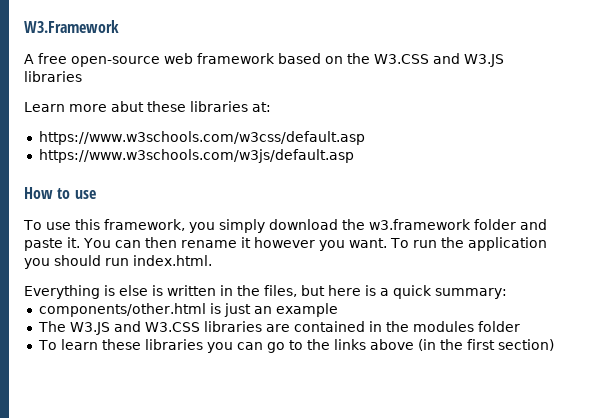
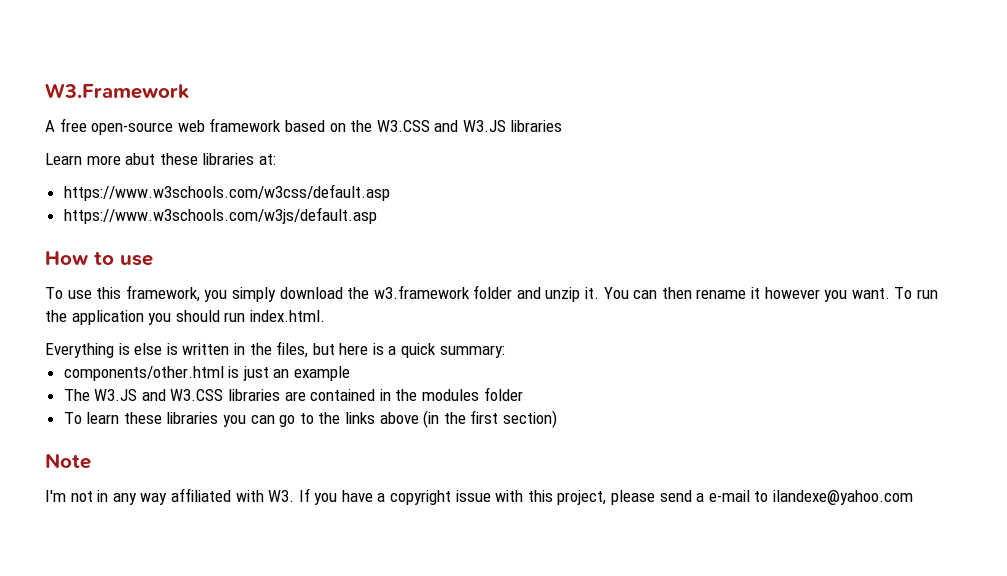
- To use this framework, you simply download the w3.framework folder and paste it.
+ To use this framework, you simply download the w3.framework folder and unzip it.
+ Note
+ I'm not in any way affiliated with W3. If you have a copyright issue with this project, please send a e-mail to ilandexe@yahoo.com

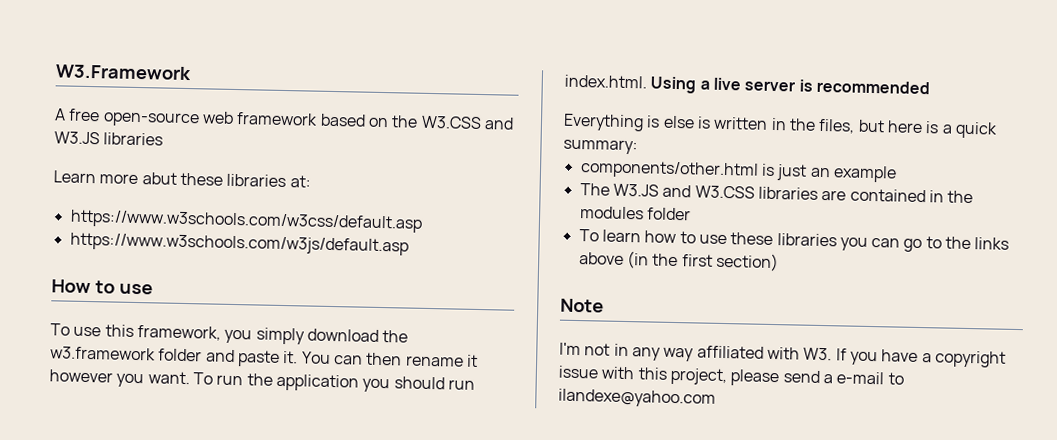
- To use this framework, you simply download the w3.framework folder and unzip it.
+ To use this framework, you simply download the w3.framework folder and paste it.
- To run the application you should run index.html.
+ To run the application you should run index.html. Using a live server is recommended
- To learn these libraries you can go to the links above (in the first section)
+ To learn how to use these libraries you can go to the links above (in the first section)

